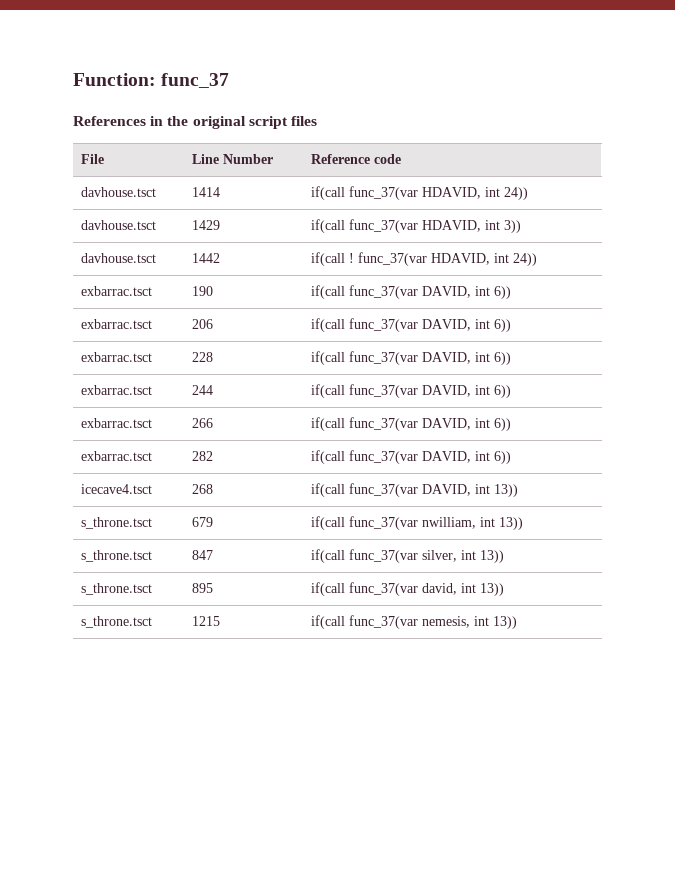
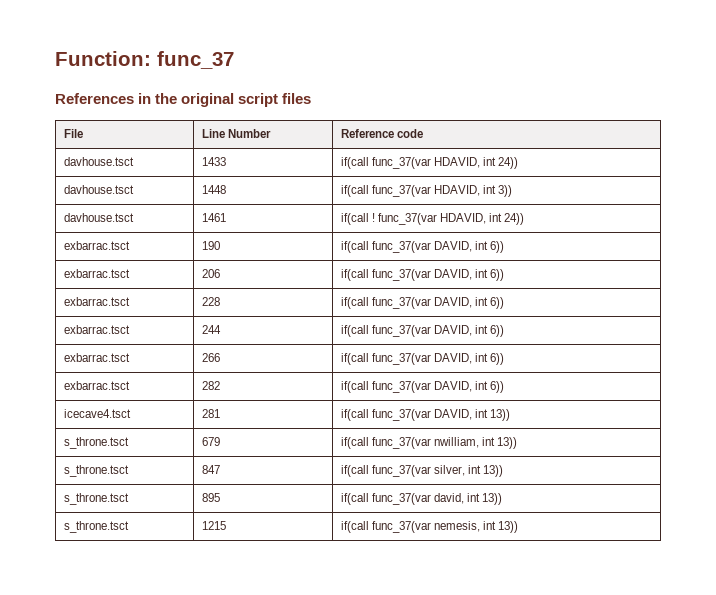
- davhouse.tsct | 1414 | if(call func_37(var HDAVID, int 24))
+ davhouse.tsct | 1433 | if(call func_37(var HDAVID, int 24))
- davhouse.tsct | 1429 | if(call func_37(var HDAVID, int 3))
+ davhouse.tsct | 1448 | if(call func_37(var HDAVID, int 3))
- davhouse.tsct | 1442 | if(call ! func_37(var HDAVID, int 24))
+ davhouse.tsct | 1461 | if(call ! func_37(var HDAVID, int 24))
- icecave4.tsct | 268 | if(call func_37(var DAVID, int 13))
+ icecave4.tsct | 281 | if(call func_37(var DAVID, int 13))

